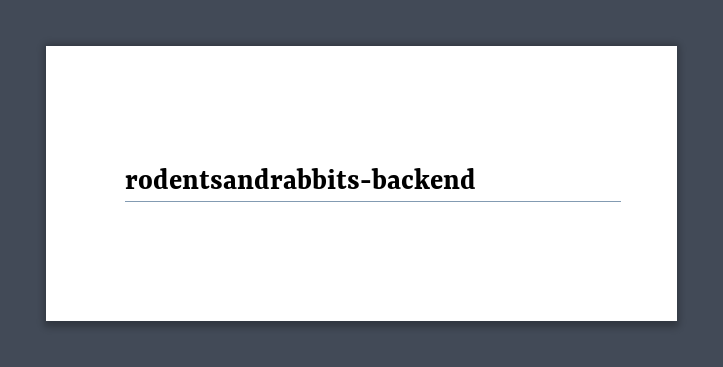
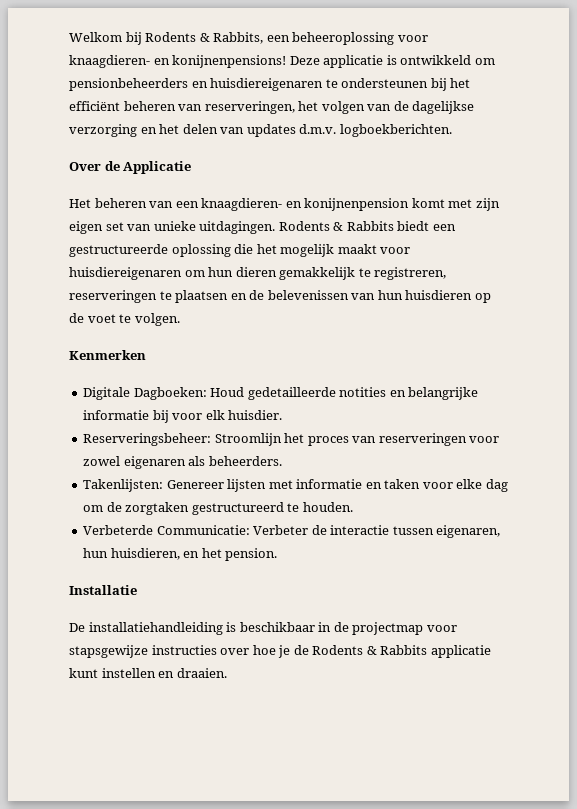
- rodentsandrabbits-backend
+ Welkom bij Rodents & Rabbits, een beheeroplossing voor knaagdieren- en konijnenpensions! Deze applicatie is ontwikkeld om pensionbeheerders en huisdiereigenaren te ondersteunen bij het efficiënt beheren van reserveringen, het volgen van de dagelijkse verzorging en het delen van updates d.m.v. logboekberichten.
+ Over de Applicatie
+ Het beheren van een knaagdieren- en konijnenpension komt met zijn eigen set van unieke uitdagingen. Rodents & Rabbits biedt een gestructureerde oplossing die het mogelijk maakt voor huisdiereigenaren om hun dieren gemakkelijk te registreren, reserveringen te plaatsen en de belevenissen van hun huisdieren op de voet te volgen.
+ Kenmerken
+ Digitale Dagboeken: Houd gedetailleerde notities en belangrijke informatie bij voor elk huisdier.
+ Reserveringsbeheer: Stroomlijn het proces van reserveringen voor zowel eigenaren als beheerders.
+ Takenlijsten: Genereer lijsten met informatie en taken voor elke dag om de zorgtaken gestructureerd te houden.
+ Verbeterde Communicatie: Verbeter de interactie tussen eigenaren, hun huisdieren, en het pension.
+ Installatie
+ De installatiehandleiding is beschikbaar in de projectmap voor stapsgewijze instructies over hoe je de Rodents & Rabbits applicatie kunt instellen en draaien.

